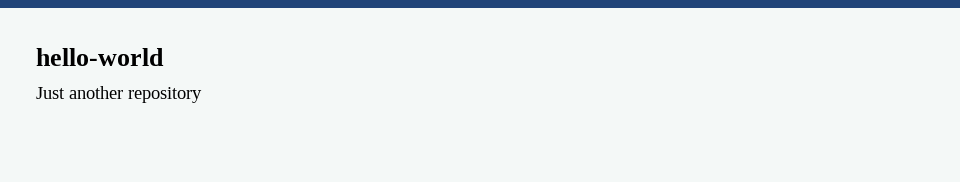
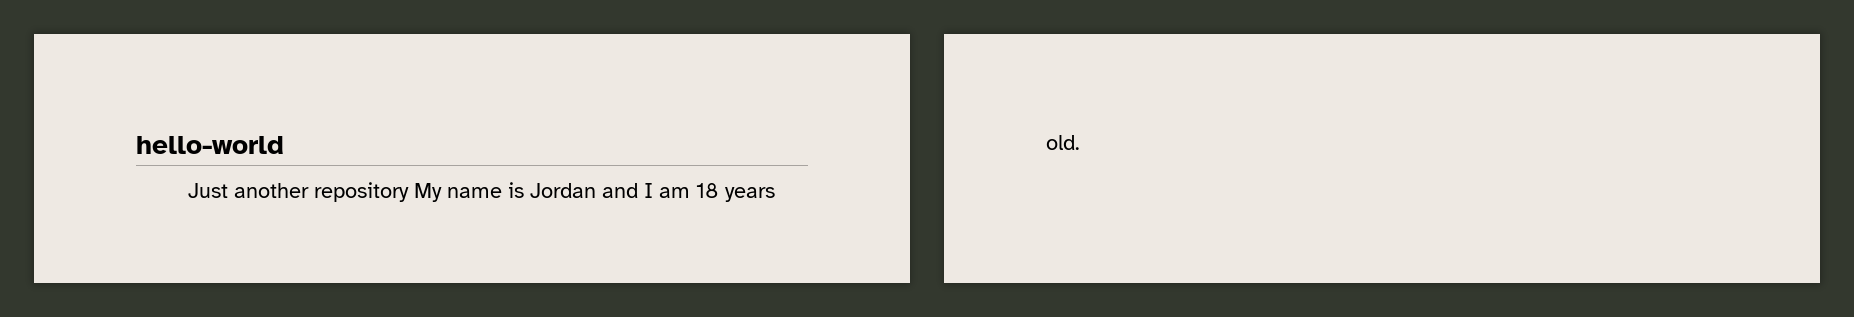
- Just another repository
+ Just another repository My name is Jordan and I am 18 years old.

